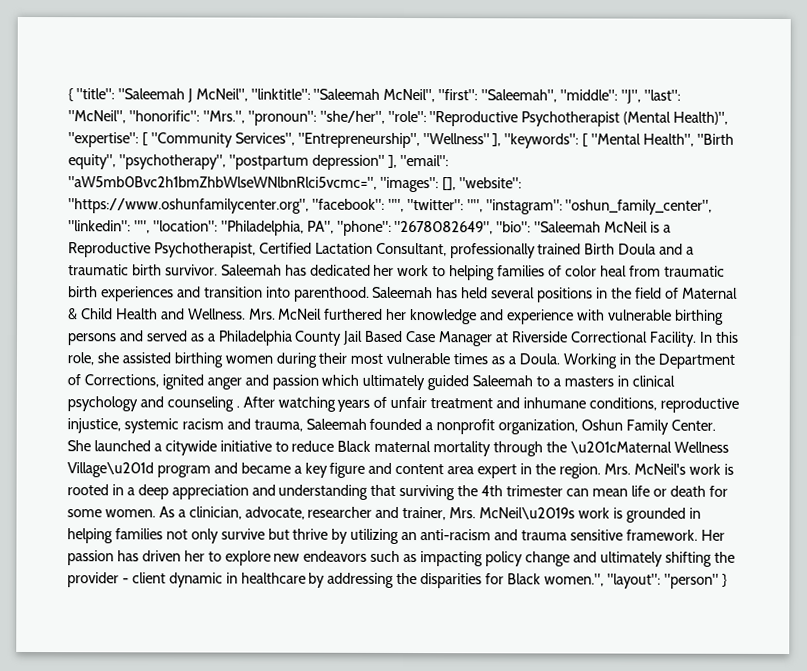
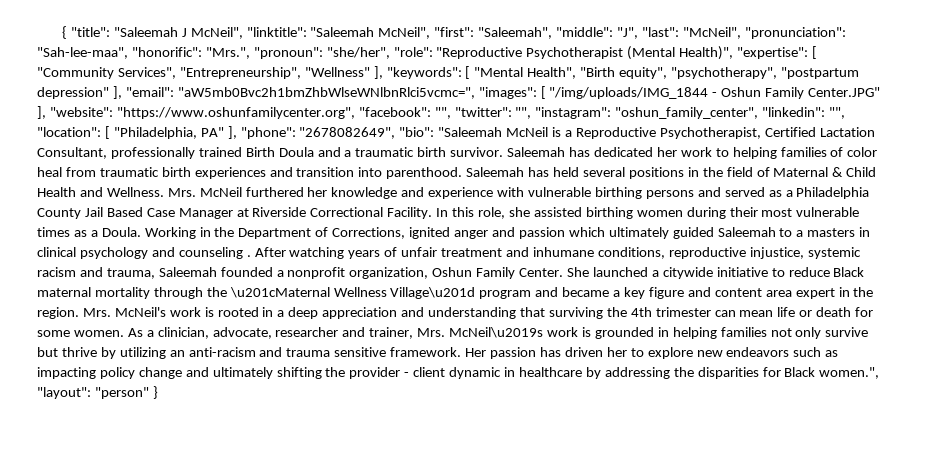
- "McNeil", "honorific":
+ "McNeil", "pronunciation": "Sah-lee-maa", "honorific":
- [], "website":
+ [ "/img/uploads/IMG_1844 - Oshun Family Center.JPG" ], "website":
- "Philadelphia, PA", "phone":
+ [ "Philadelphia, PA" ], "phone":

